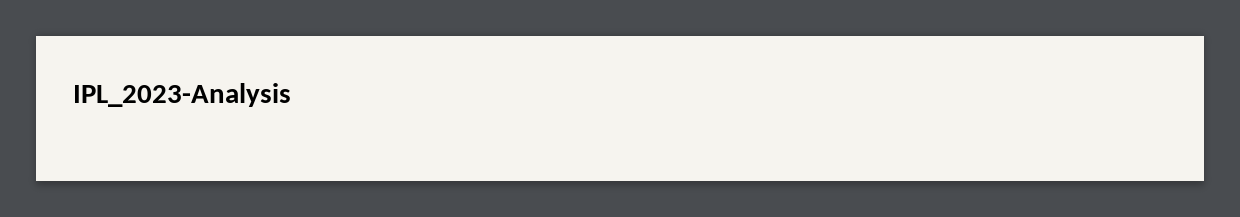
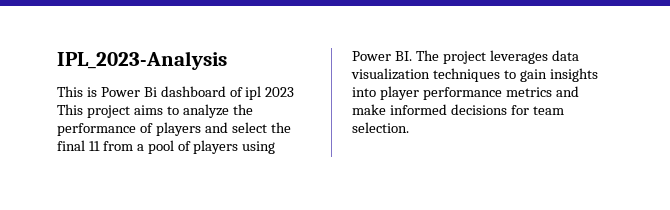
+ This is Power Bi dashboard of ipl 2023 This project aims to analyze the performance of players and select the final 11 from a pool of players using Power BI. The project leverages data visualization techniques to gain insights into player performance metrics and make informed decisions for team selection.

